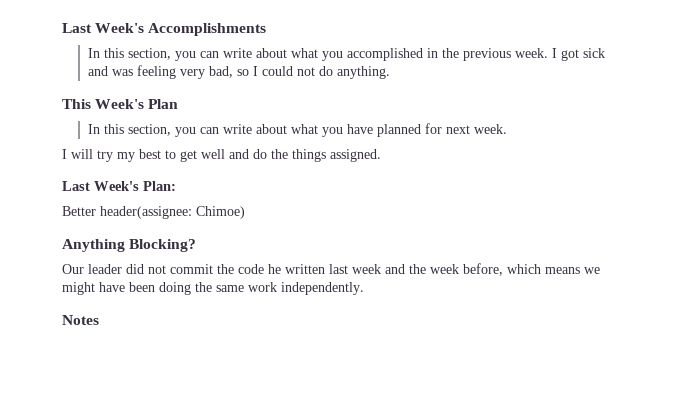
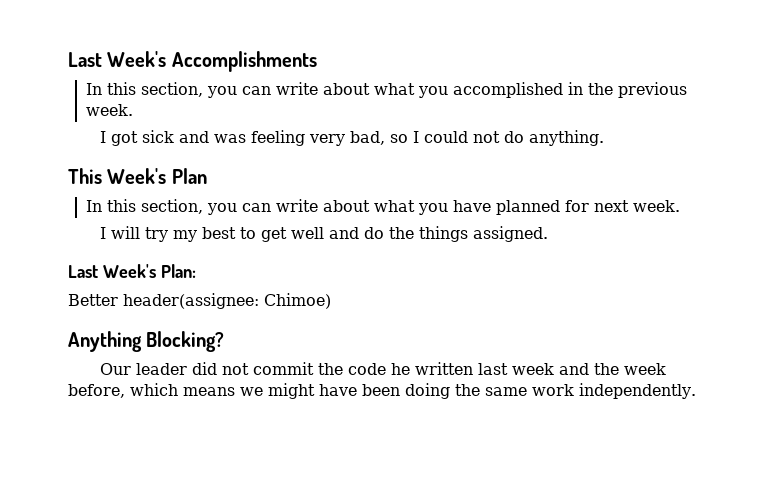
- In this section, you can write about what you accomplished in the previous week. I got sick and was feeling very bad, so I could not do anything.
+ In this section, you can write about what you accomplished in the previous week.
+ I got sick and was feeling very bad, so I could not do anything.
- Notes

